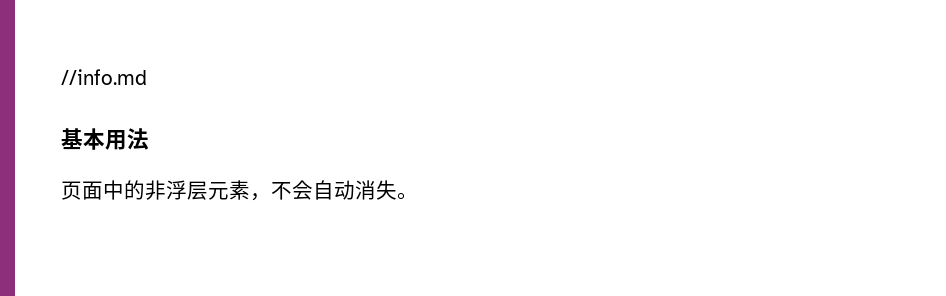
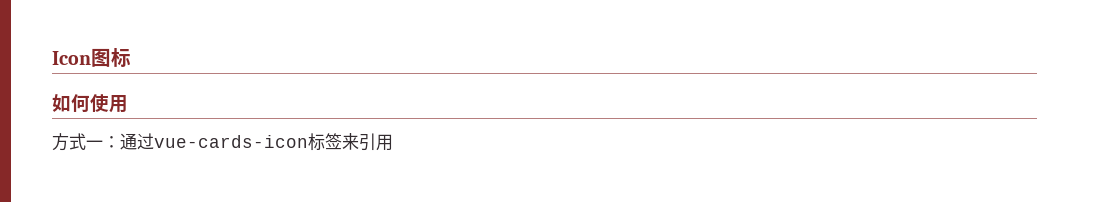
- //info.md
- 基本用法
- 页面中的非浮层元素，不会自动消失。
+ Icon图标
+ 如何使用
+ 方式一：通过vue-cards-icon标签来引用

